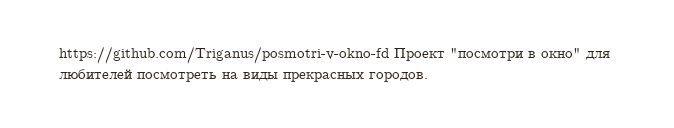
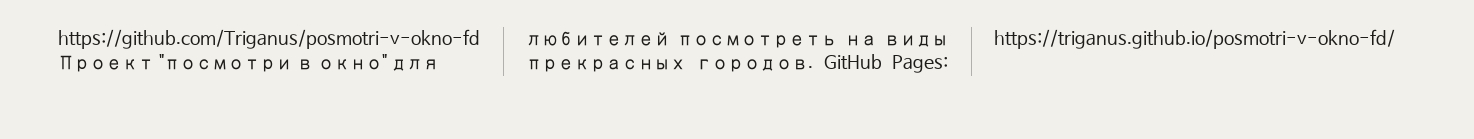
+ GitHub Pages: https://triganus.github.io/posmotri-v-okno-fd/

